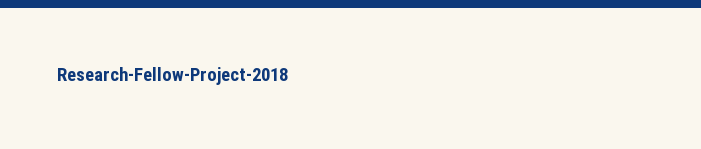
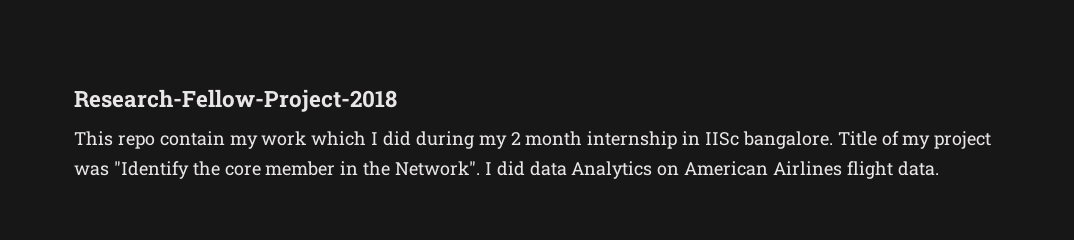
+ This repo contain my work which I did during my 2 month internship in IISc bangalore. Title of my project was "Identify the core member in the Network". I did data Analytics on American Airlines flight data.

